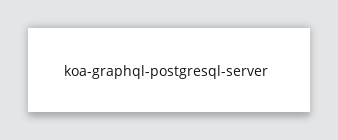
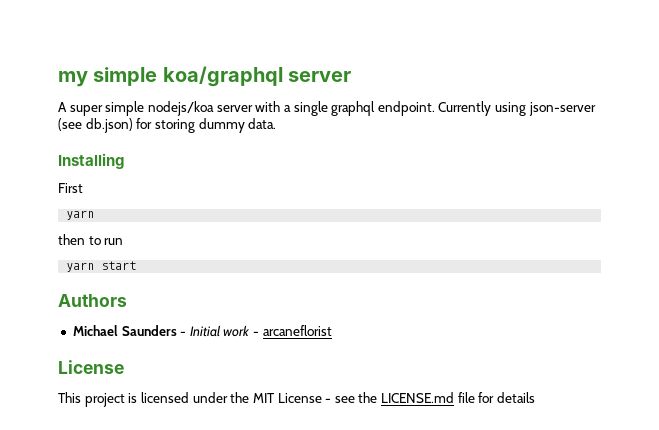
- koa-graphql-postgresql-server
+ my simple koa/graphql server
+ A super simple nodejs/koa server with a single graphql endpoint. Currently using json-server (see db.json) for storing dummy data.
+ Installing
+ First
+ yarn
+ then to run
+ yarn start
+ Authors
+ Michael Saunders - Initial work - arcaneflorist
+ License
+ This project is licensed under the MIT License - see the LICENSE.md file for details

